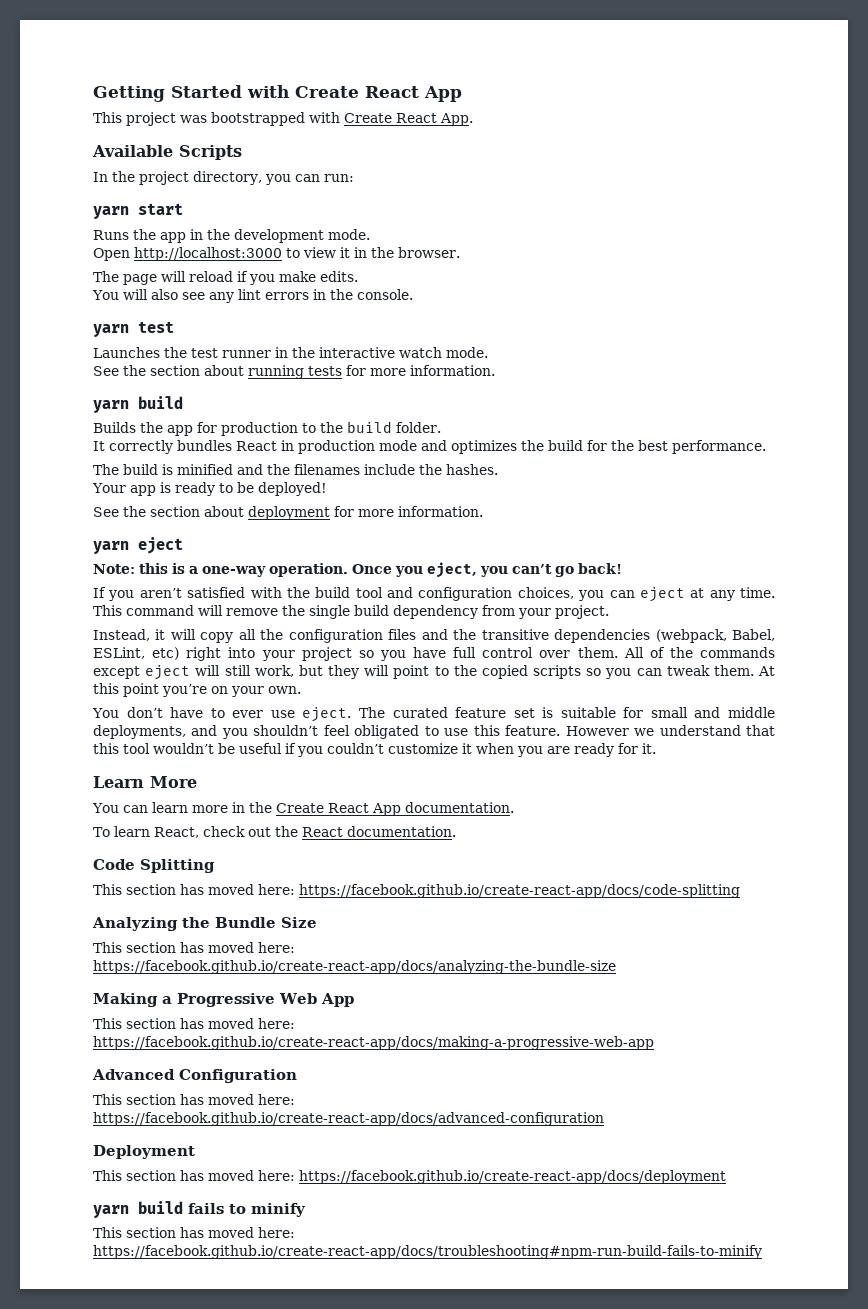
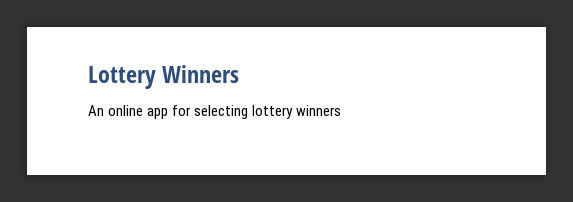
- Getting Started with Create React App
- This project was bootstrapped with Create React App.
- Available Scripts
- In the project directory, you can run:
- yarn start
- Runs the app in the development mode.
- Open http://localhost:3000 to view it in the browser.
- The page will reload if you make edits.
- You will also see any lint errors in the console.
- yarn test
- Launches the test runner in the interactive watch mode.
- See the section about running tests for more information.
- yarn build
- Builds the app for production to the build folder.
- It correctly bundles React in production mode and optimizes the build for the best performance.
- The build is minified and the filenames include the hashes.
- Your app is ready to be deployed!
- See the section about deployment for more information.
- yarn eject
- Note: this is a one-way operation. Once you eject, you can’t go back!
- If you aren’t satisfied with the build tool and configuration choices, you can eject at any time. This command will remove the single build dependency from your project.
- Instead, it will copy all the configuration files and the transitive dependencies (webpack, Babel, ESLint, etc) right into your project so you have full control over them. All of the commands except eject will still work, but they will point to the copied scripts so you can tweak them. At this point you’re on your own.
- You don’t have to ever use eject. The curated feature set is suitable for small and middle deployments, and you shouldn’t feel obligated to use this feature. However we understand that this tool wouldn’t be useful if you couldn’t customize it when you are ready for it.
- Learn More
- You can learn more in the Create React App documentation.
- To learn React, check out the React documentation.
- Code Splitting
- This section has moved here: https://facebook.github.io/create-react-app/docs/code-splitting
- Analyzing the Bundle Size
- This section has moved here: https://facebook.github.io/create-react-app/docs/analyzing-the-bundle-size
- Making a Progressive Web App
- This section has moved here: https://facebook.github.io/create-react-app/docs/making-a-progressive-web-app
- Advanced Configuration
- This section has moved here: https://facebook.github.io/create-react-app/docs/advanced-configuration
- Deployment
- This section has moved here: https://facebook.github.io/create-react-app/docs/deployment
- yarn build fails to minify
- This section has moved here: https://facebook.github.io/create-react-app/docs/troubleshooting#npm-run-build-fails-to-minify
+ Lottery Winners
+ An online app for selecting lottery winners

